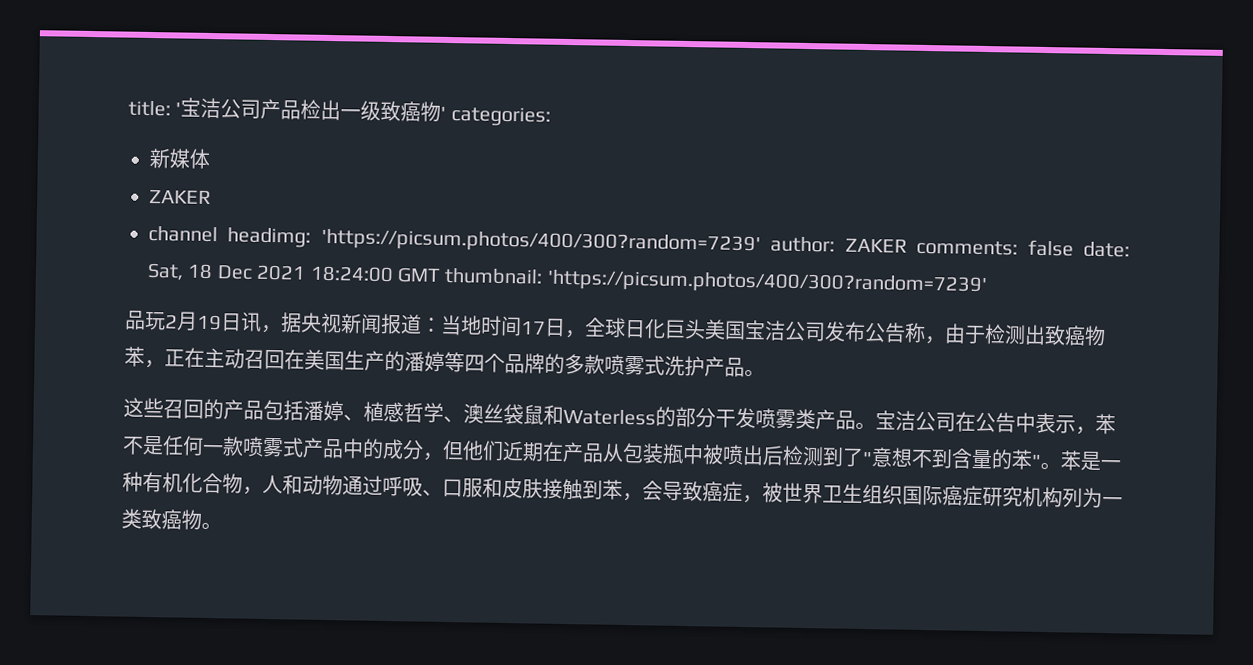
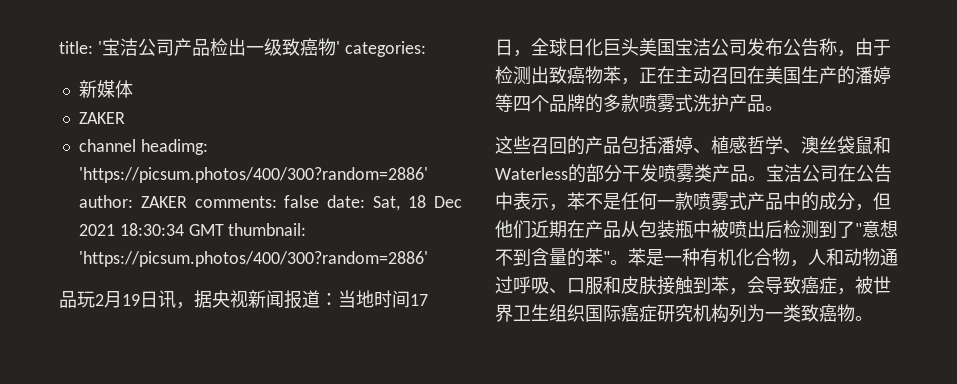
- channel headimg: 'https://picsum.photos/400/300?random=7239' author: ZAKER comments: false date: Sat, 18 Dec 2021 18:24:00 GMT thumbnail: 'https://picsum.photos/400/300?random=7239'
+ channel headimg: 'https://picsum.photos/400/300?random=2886' author: ZAKER comments: false date: Sat, 18 Dec 2021 18:30:34 GMT thumbnail: 'https://picsum.photos/400/300?random=2886'

